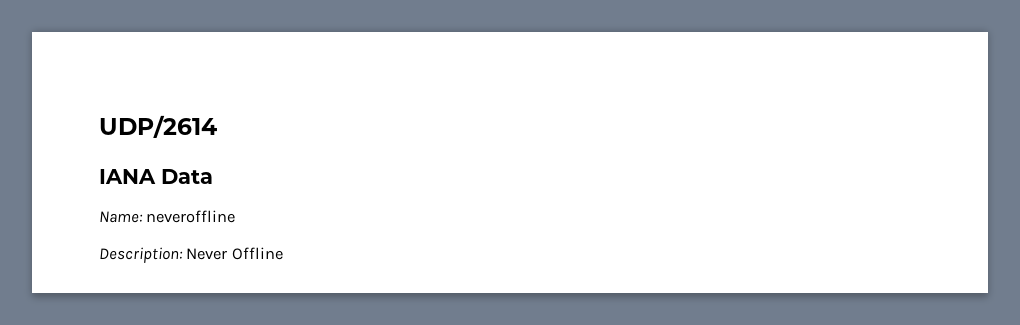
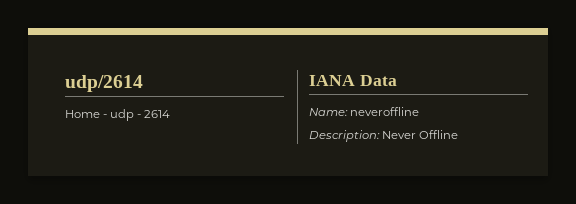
- UDP/2614
+ udp/2614
+ Home - udp - 2614

